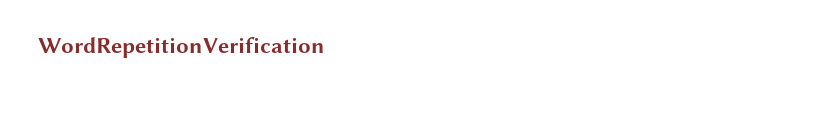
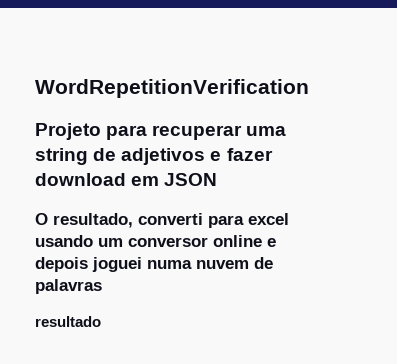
+ Projeto para recuperar uma string de adjetivos e fazer download em JSON
+ O resultado, converti para excel usando um conversor online e depois joguei numa nuvem de palavras
+ resultado

